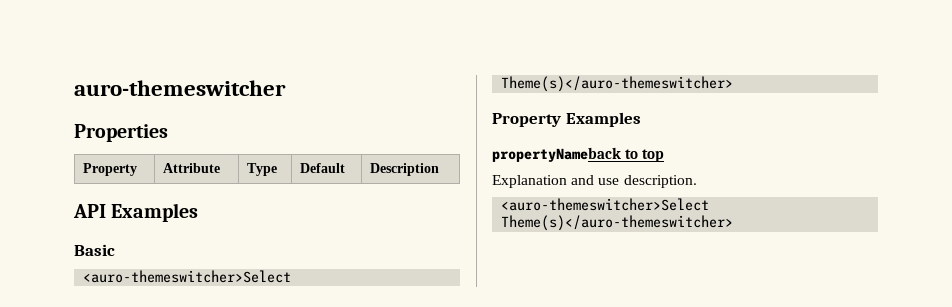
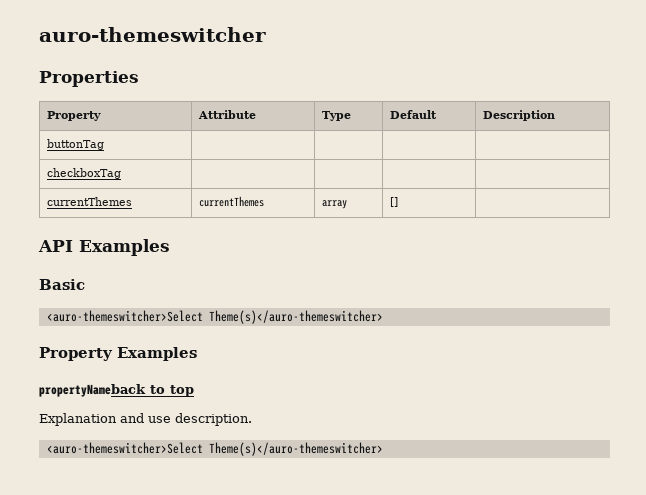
+ buttonTag | | | |
+ checkboxTag | | | |
+ currentThemes | currentThemes | array | [] |

